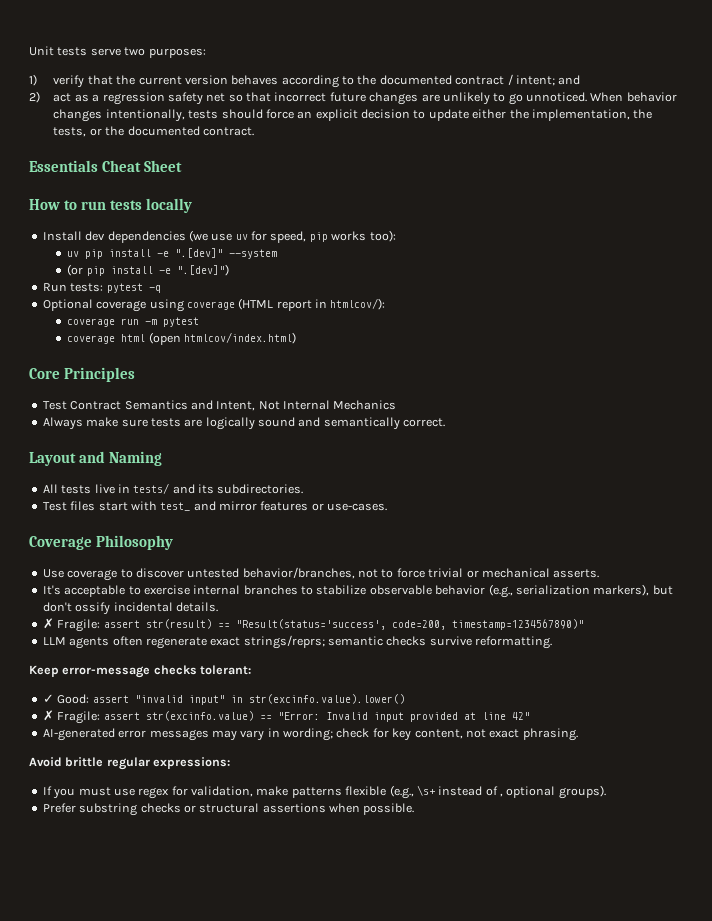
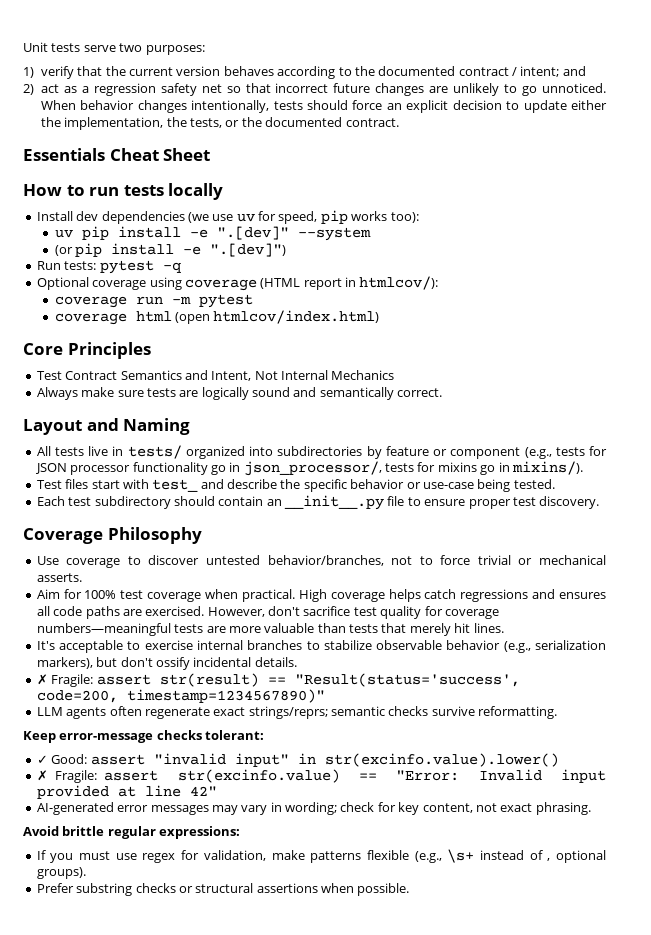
- All tests live in tests/ and its subdirectories.
+ All tests live in tests/ organized into subdirectories by feature or component (e.g., tests for JSON processor functionality go in json_processor/, tests for mixins go in mixins/).
- Test files start with test_ and mirror features or use-cases.
+ Test files start with test_ and describe the specific behavior or use-case being tested.
+ Each test subdirectory should contain an __init__.py file to ensure proper test discovery.
+ Aim for 100% test coverage when practical. High coverage helps catch regressions and ensures all code paths are exercised. However, don't sacrifice test quality for coverage numbers—meaningful tests are more valuable than tests that merely hit lines.

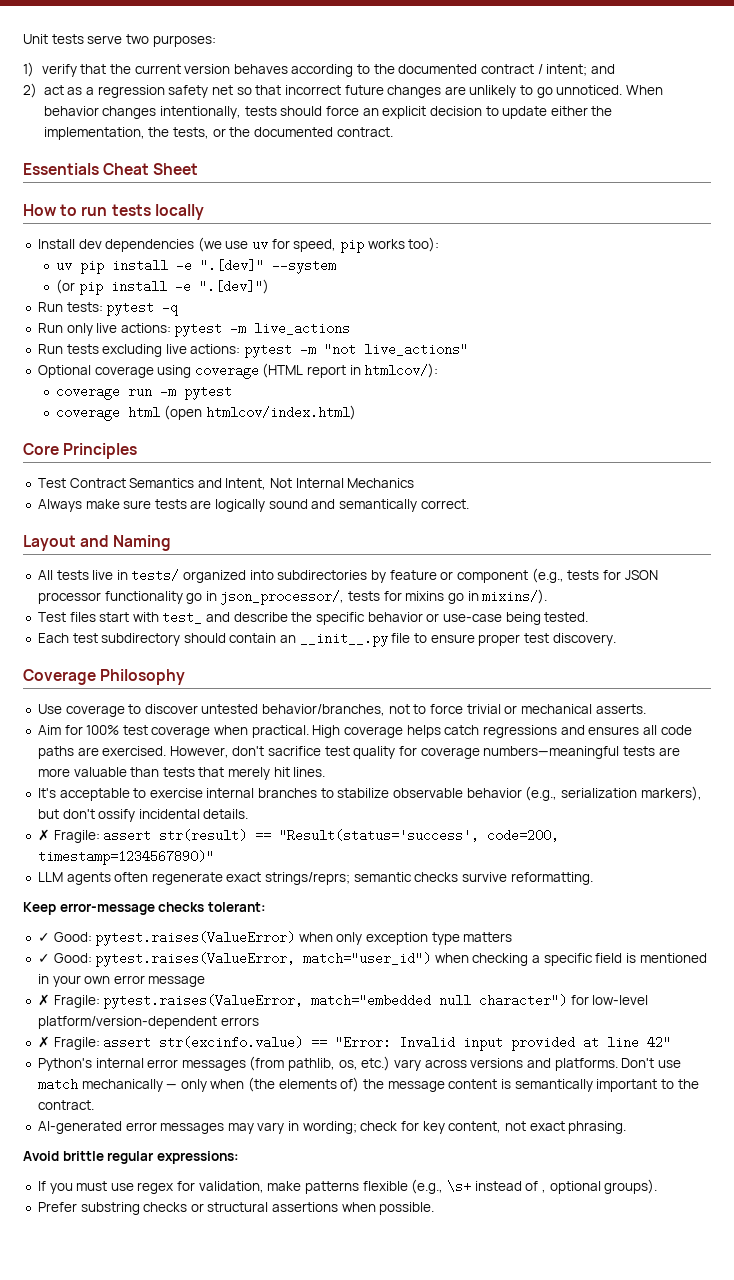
+ Run only live actions: pytest -m live_actions
+ Run tests excluding live actions: pytest -m "not live_actions"
- ✓ Good: assert "invalid input" in str(excinfo.value).lower()
+ ✓ Good: pytest.raises(ValueError) when only exception type matters
+ ✓ Good: pytest.raises(ValueError, match="user_id") when checking a specific field is mentioned in your own error message
+ ✗ Fragile: pytest.raises(ValueError, match="embedded null character") for low-level platform/version-dependent errors
+ Python's internal error messages (from pathlib, os, etc.) vary across versions and platforms. Don't use match mechanically — only when (the elements of) the message content is semantically important to the contract.

